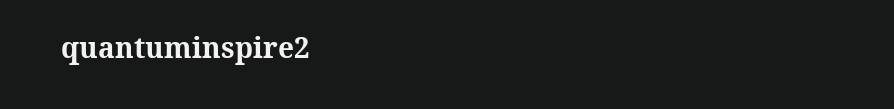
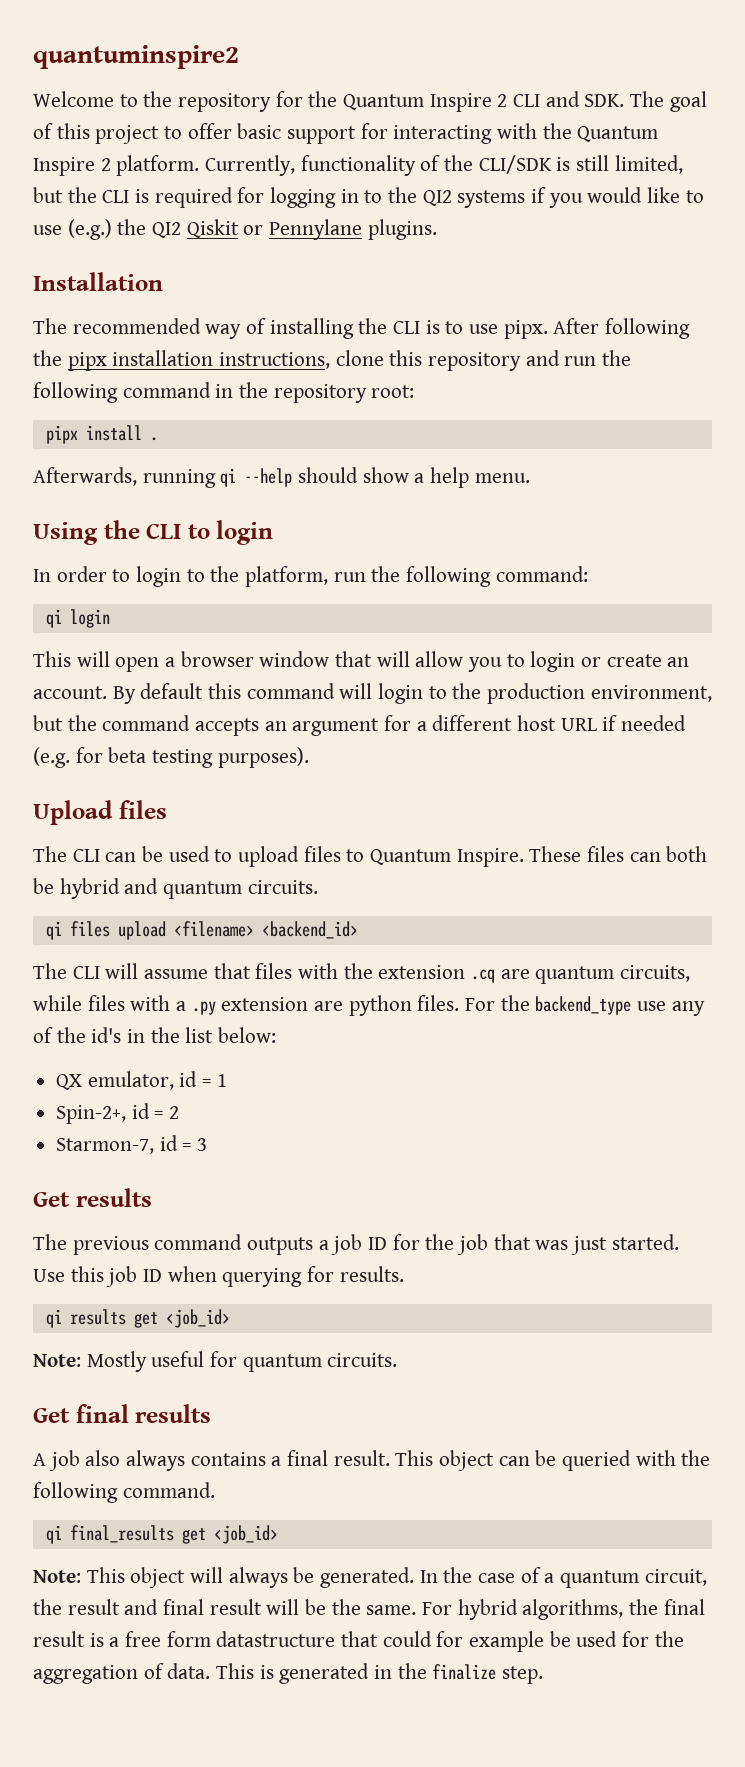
+ Welcome to the repository for the Quantum Inspire 2 CLI and SDK. The goal of this project to offer basic support for interacting with the Quantum Inspire 2 platform. Currently, functionality of the CLI/SDK is still limited, but the CLI is required for logging in to the QI2 systems if you would like to use (e.g.) the QI2 Qiskit or Pennylane plugins.
+ Installation
+ The recommended way of installing the CLI is to use pipx. After following the pipx installation instructions, clone this repository and run the following command in the repository root:
+ pipx install .
+ Afterwards, running qi --help should show a help menu.
+ Using the CLI to login
+ In order to login to the platform, run the following command:
+ qi login
+ This will open a browser window that will allow you to login or create an account. By default this command will login to the production environment, but the command accepts an argument for a different host URL if needed (e.g. for beta testing purposes).
+ Upload files
+ The CLI can be used to upload files to Quantum Inspire. These files can both be hybrid and quantum circuits.
+ qi files upload <filename> <backend_id>
+ The CLI will assume that files with the extension .cq are quantum circuits, while files with a .py extension are python files. For the backend_type use any of the id's in the list below:
+ QX emulator, id = 1
+ Spin-2+, id = 2
+ Starmon-7, id = 3
+ Get results
+ The previous command outputs a job ID for the job that was just started. Use this job ID when querying for results.
+ qi results get <job_id>
+ Note: Mostly useful for quantum circuits.
+ Get final results
+ A job also always contains a final result. This object can be queried with the following command.
+ qi final_results get <job_id>
+ Note: This object will always be generated. In the case of a quantum circuit, the result and final result will be the same. For hybrid algorithms, the final result is a free form datastructure that could for example be used for the aggregation of data. This is generated in the finalize step.

